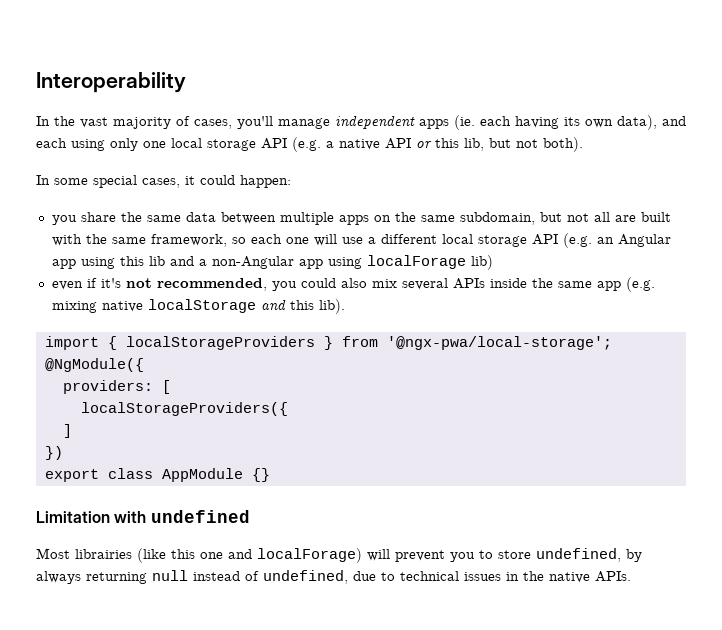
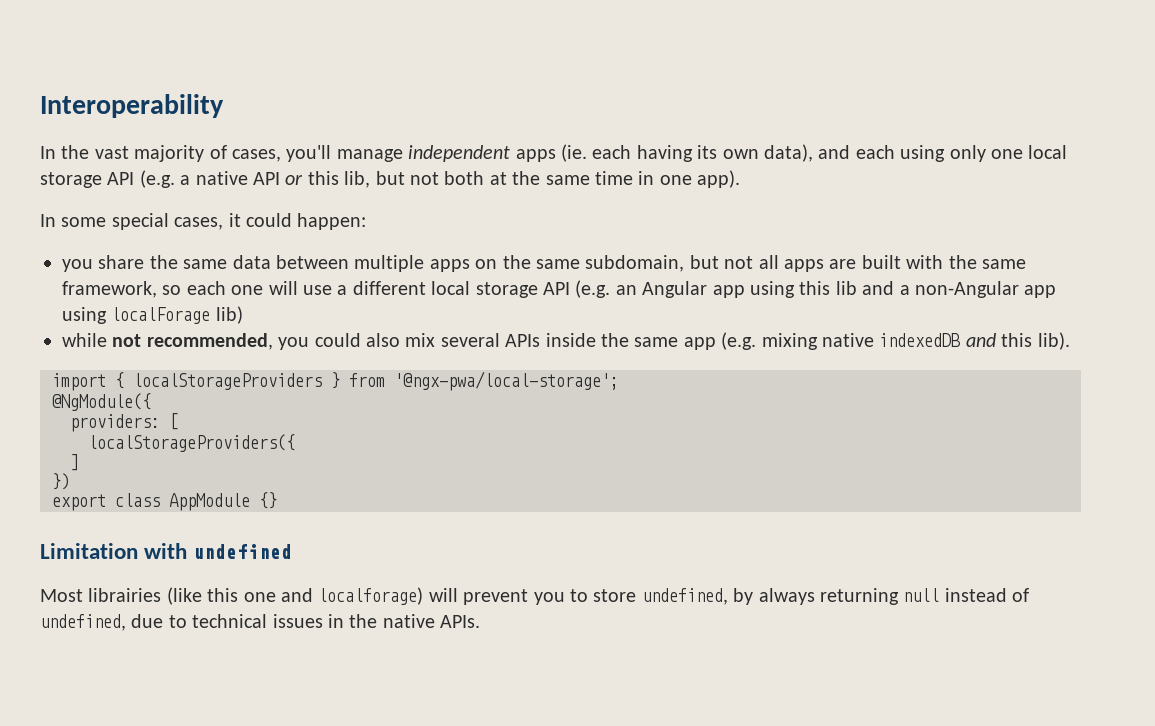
- In the vast majority of cases, you'll manage independent apps (ie. each having its own data), and each using only one local storage API (e.g. a native API or this lib, but not both).
+ In the vast majority of cases, you'll manage independent apps (ie. each having its own data), and each using only one local storage API (e.g. a native API or this lib, but not both at the same time in one app).
- you share the same data between multiple apps on the same subdomain, but not all are built with the same framework, so each one will use a different local storage API (e.g. an Angular app using this lib and a non-Angular app using localForage lib)
+ you share the same data between multiple apps on the same subdomain, but not all apps are built with the same framework, so each one will use a different local storage API (e.g. an Angular app using this lib and a non-Angular app using localForage lib)
- even if it's not recommended, you could also mix several APIs inside the same app (e.g. mixing native localStorage and this lib).
+ while not recommended, you could also mix several APIs inside the same app (e.g. mixing native indexedDB and this lib).
- Most librairies (like this one and localForage) will prevent you to store undefined, by always returning null instead of undefined, due to technical issues in the native APIs.
+ Most librairies (like this one and localforage) will prevent you to store undefined, by always returning null instead of undefined, due to technical issues in the native APIs.

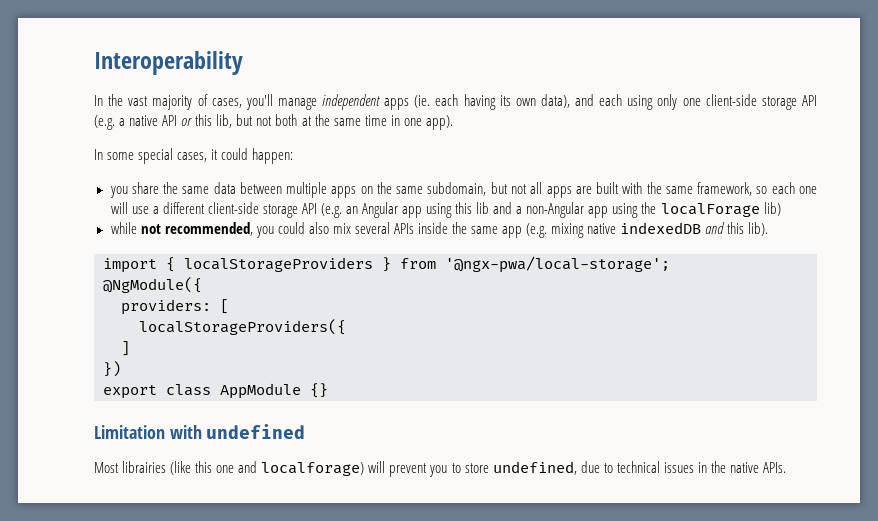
- In the vast majority of cases, you'll manage independent apps (ie. each having its own data), and each using only one local storage API (e.g. a native API or this lib, but not both at the same time in one app).
+ In the vast majority of cases, you'll manage independent apps (ie. each having its own data), and each using only one client-side storage API (e.g. a native API or this lib, but not both at the same time in one app).
- you share the same data between multiple apps on the same subdomain, but not all apps are built with the same framework, so each one will use a different local storage API (e.g. an Angular app using this lib and a non-Angular app using localForage lib)
+ you share the same data between multiple apps on the same subdomain, but not all apps are built with the same framework, so each one will use a different client-side storage API (e.g. an Angular app using this lib and a non-Angular app using the localForage lib)
- Most librairies (like this one and localforage) will prevent you to store undefined, by always returning null instead of undefined, due to technical issues in the native APIs.
+ Most librairies (like this one and localforage) will prevent you to store undefined, due to technical issues in the native APIs.

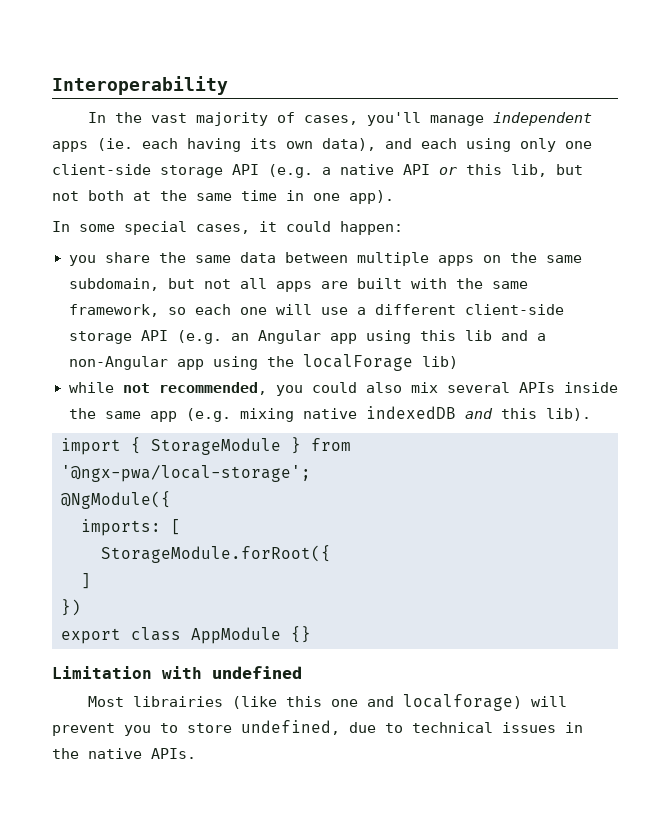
- import { localStorageProviders } from '@ngx-pwa/local-storage';
+ import { StorageModule } from '@ngx-pwa/local-storage';
- providers: [
+ imports: [
- localStorageProviders({
+ StorageModule.forRoot({

